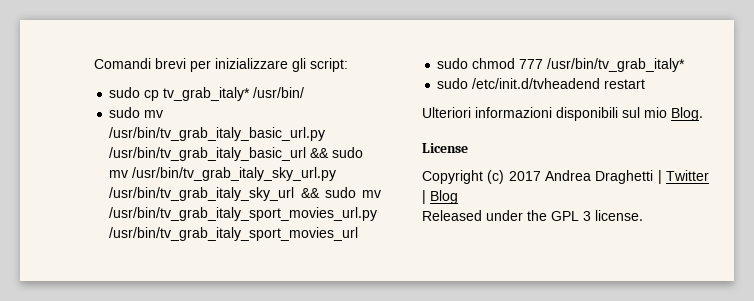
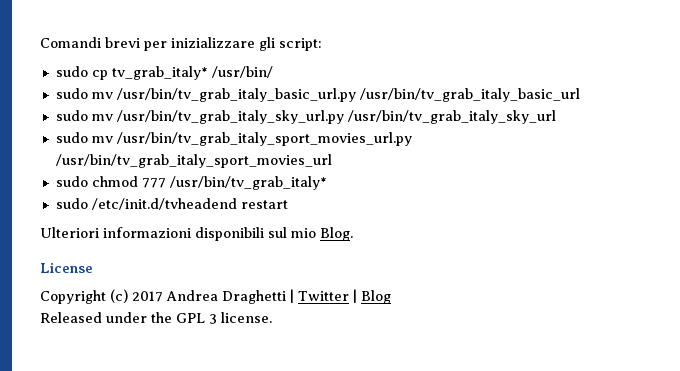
- sudo mv /usr/bin/tv_grab_italy_basic_url.py /usr/bin/tv_grab_italy_basic_url && sudo mv /usr/bin/tv_grab_italy_sky_url.py /usr/bin/tv_grab_italy_sky_url && sudo mv /usr/bin/tv_grab_italy_sport_movies_url.py /usr/bin/tv_grab_italy_sport_movies_url
+ sudo mv /usr/bin/tv_grab_italy_basic_url.py /usr/bin/tv_grab_italy_basic_url
+ sudo mv /usr/bin/tv_grab_italy_sky_url.py /usr/bin/tv_grab_italy_sky_url
+ sudo mv /usr/bin/tv_grab_italy_sport_movies_url.py /usr/bin/tv_grab_italy_sport_movies_url

